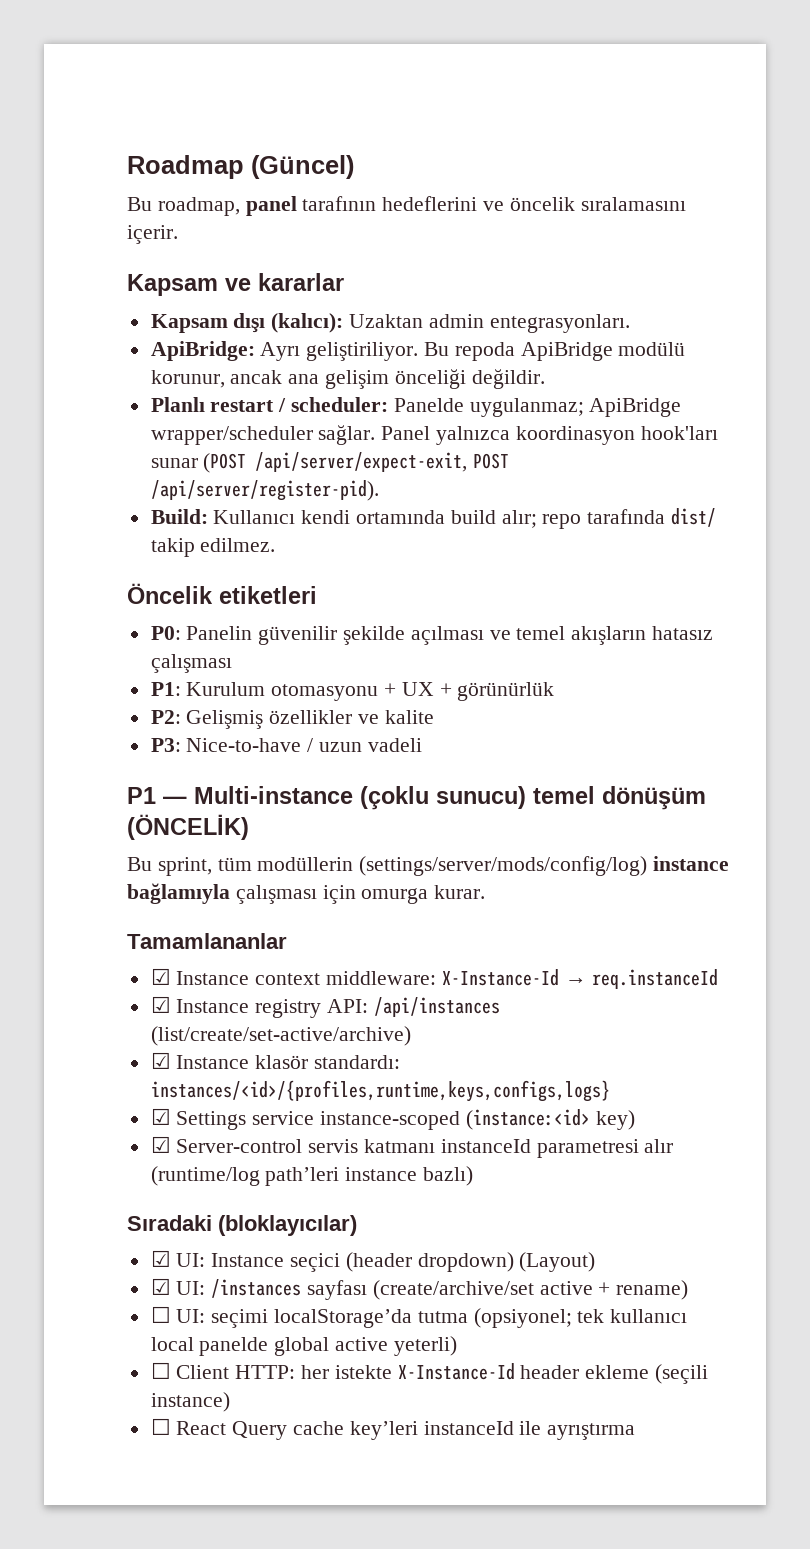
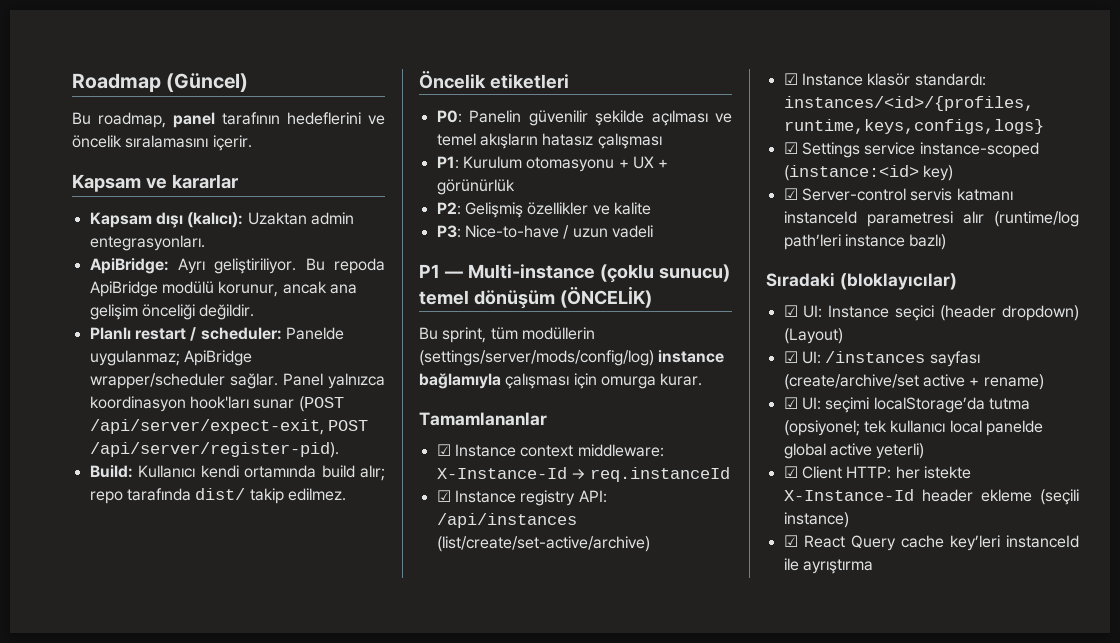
- ☐ UI: seçimi localStorage’da tutma (opsiyonel; tek kullanıcı local panelde global active yeterli)
+ ☑ UI: seçimi localStorage’da tutma (opsiyonel; tek kullanıcı local panelde global active yeterli)
- ☐ Client HTTP: her istekte X-Instance-Id header ekleme (seçili instance)
+ ☑ Client HTTP: her istekte X-Instance-Id header ekleme (seçili instance)
- ☐ React Query cache key’leri instanceId ile ayrıştırma
+ ☑ React Query cache key’leri instanceId ile ayrıştırma

